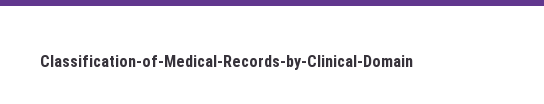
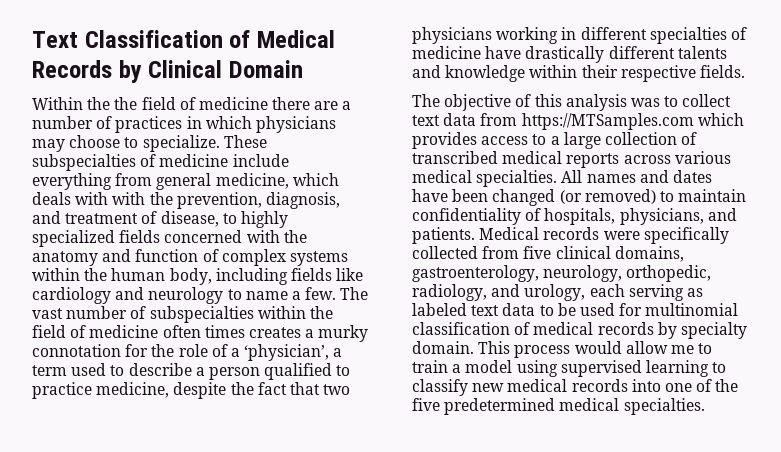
- Classification-of-Medical-Records-by-Clinical-Domain
+ Text Classification of Medical Records by Clinical Domain
+ Within the the field of medicine there are a number of practices in which physicians may choose to specialize. These subspecialties of medicine include everything from general medicine, which deals with with the prevention, diagnosis, and treatment of disease, to highly specialized fields concerned with the anatomy and function of complex systems within the human body, including fields like cardiology and neurology to name a few. The vast number of subspecialties within the field of medicine often times creates a murky connotation for the role of a ‘physician’, a term used to describe a person qualified to practice medicine, despite the fact that two physicians working in different specialties of medicine have drastically different talents and knowledge within their respective fields.
+ The objective of this analysis was to collect text data from https://MTSamples.com which provides access to a large collection of transcribed medical reports across various medical specialties. All names and dates have been changed (or removed) to maintain confidentiality of hospitals, physicians, and patients. Medical records were specifically collected from five clinical domains, gastroenterology, neurology, orthopedic, radiology, and urology, each serving as labeled text data to be used for multinomial classification of medical records by specialty domain. This process would allow me to train a model using supervised learning to classify new medical records into one of the five predetermined medical specialties.

